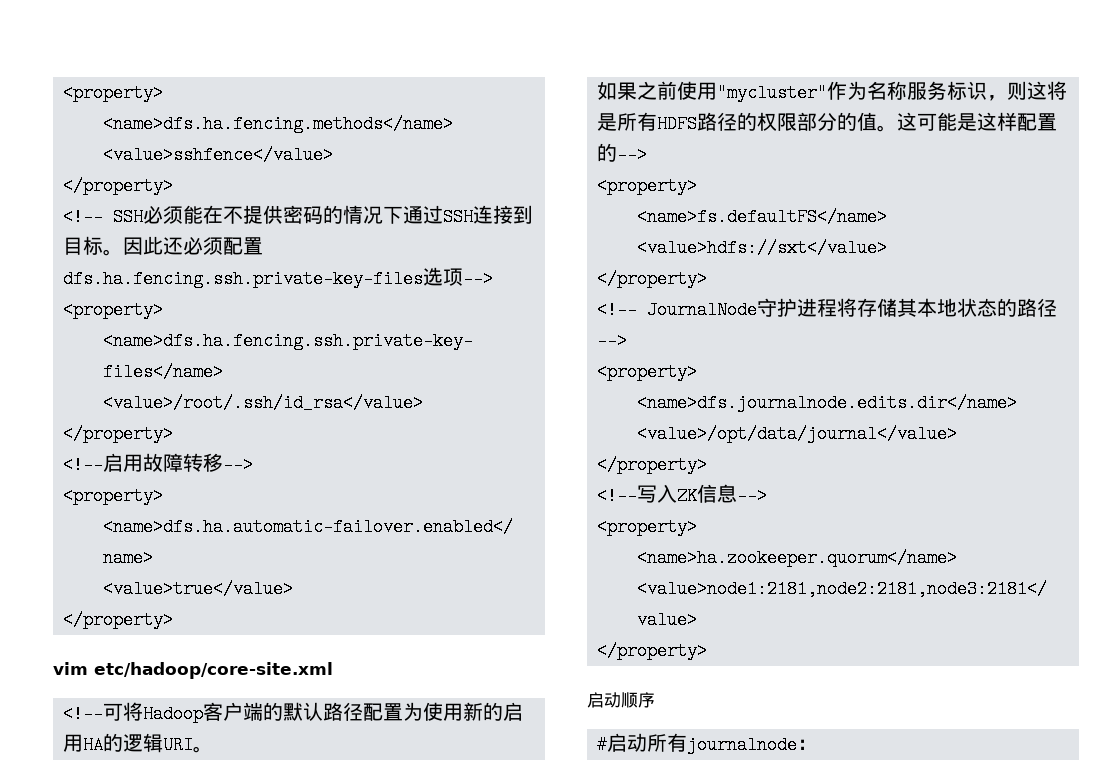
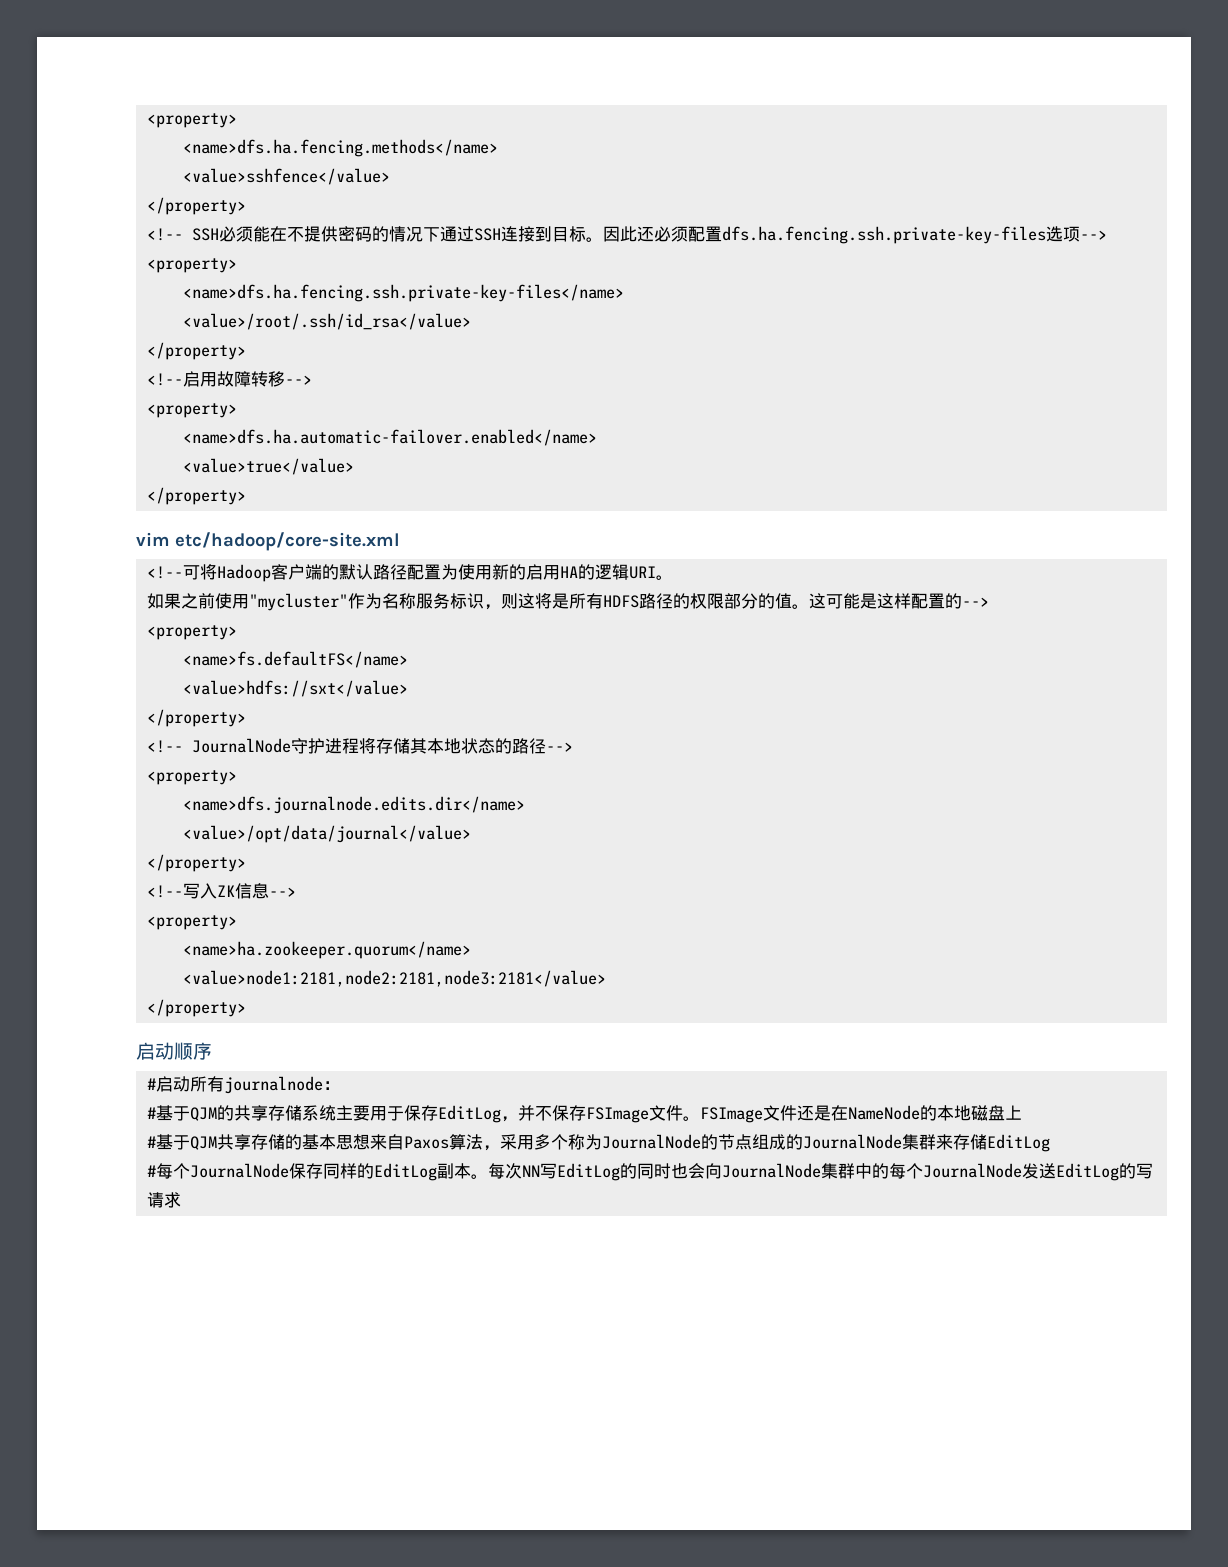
+ #基于QJM的共享存储系统主要用于保存EditLog，并不保存FSImage文件。FSImage文件还是在NameNode的本地磁盘上
+ #基于QJM共享存储的基本思想来自Paxos算法，采用多个称为JournalNode的节点组成的JournalNode集群来存储EditLog
+ #每个JournalNode保存同样的EditLog副本。每次NN写EditLog的同时也会向JournalNode集群中的每个JournalNode发送EditLog的写请求

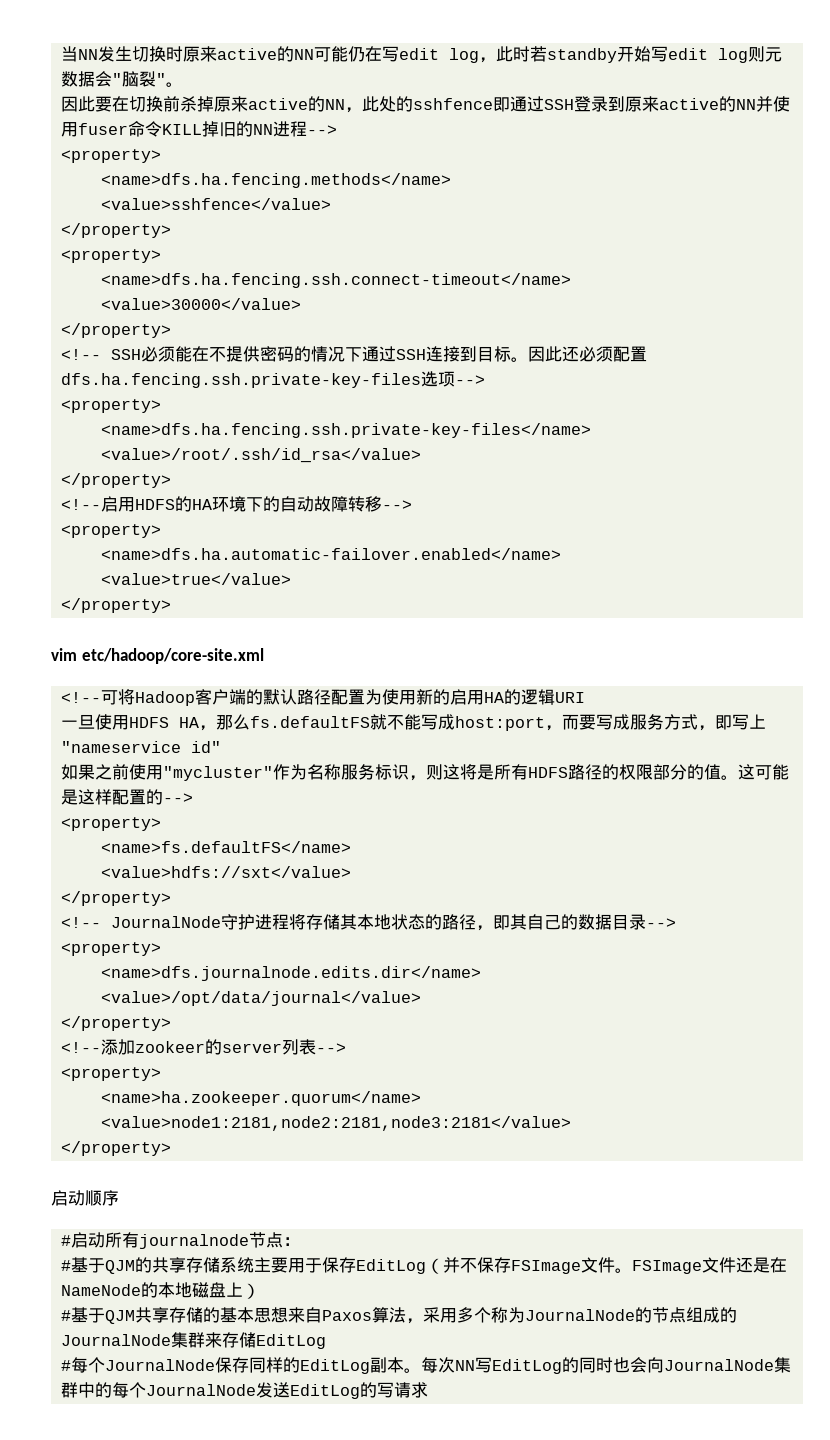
+ 当NN发生切换时原来active的NN可能仍在写edit log，此时若standby开始写edit log则元数据会"脑裂"。
+ 因此要在切换前杀掉原来active的NN，此处的sshfence即通过SSH登录到原来active的NN并使用fuser命令KILL掉旧的NN进程-->
  <value>sshfence</value>
+ </property>
+ <property>
+ <name>dfs.ha.fencing.ssh.connect-timeout</name>
+ <value>30000</value>
- <!--启用故障转移-->
+ <!--启用HDFS的HA环境下的自动故障转移-->
- <!--可将Hadoop客户端的默认路径配置为使用新的启用HA的逻辑URI。
+ <!--可将Hadoop客户端的默认路径配置为使用新的启用HA的逻辑URI
+ 一旦使用HDFS HA，那么fs.defaultFS就不能写成host:port，而要写成服务方式，即写上"nameservice id"
- <!-- JournalNode守护进程将存储其本地状态的路径-->
+ <!-- JournalNode守护进程将存储其本地状态的路径，即其自己的数据目录-->
- <!--写入ZK信息-->
+ <!--添加zookeer的server列表-->
- #启动所有journalnode：
+ #启动所有journalnode节点：
- #基于QJM的共享存储系统主要用于保存EditLog，并不保存FSImage文件。
+ #基于QJM的共享存储系统主要用于保存EditLog（并不保存FSImage文件。
- FSImage文件还是在NameNode的本地磁盘上
+ FSImage文件还是在NameNode的本地磁盘上）

